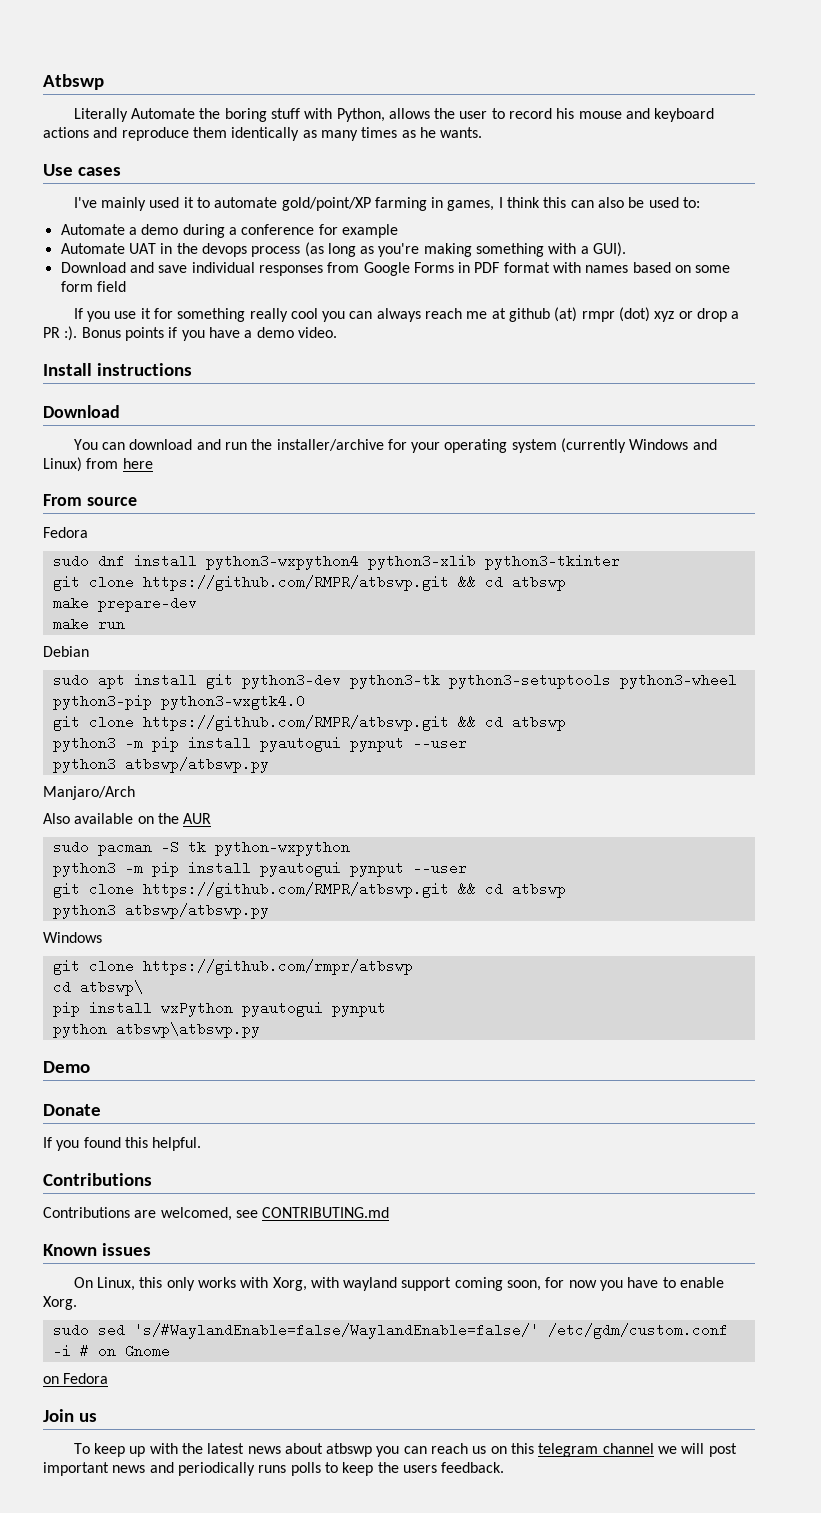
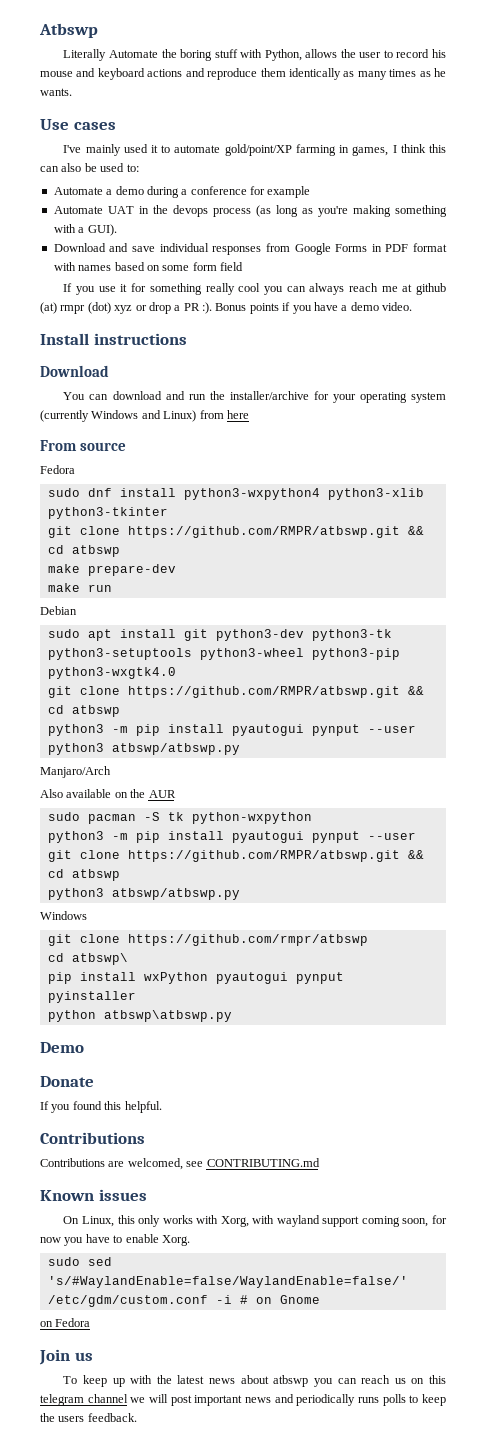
- pip install wxPython pyautogui pynput
+ pip install wxPython pyautogui pynput pyinstaller

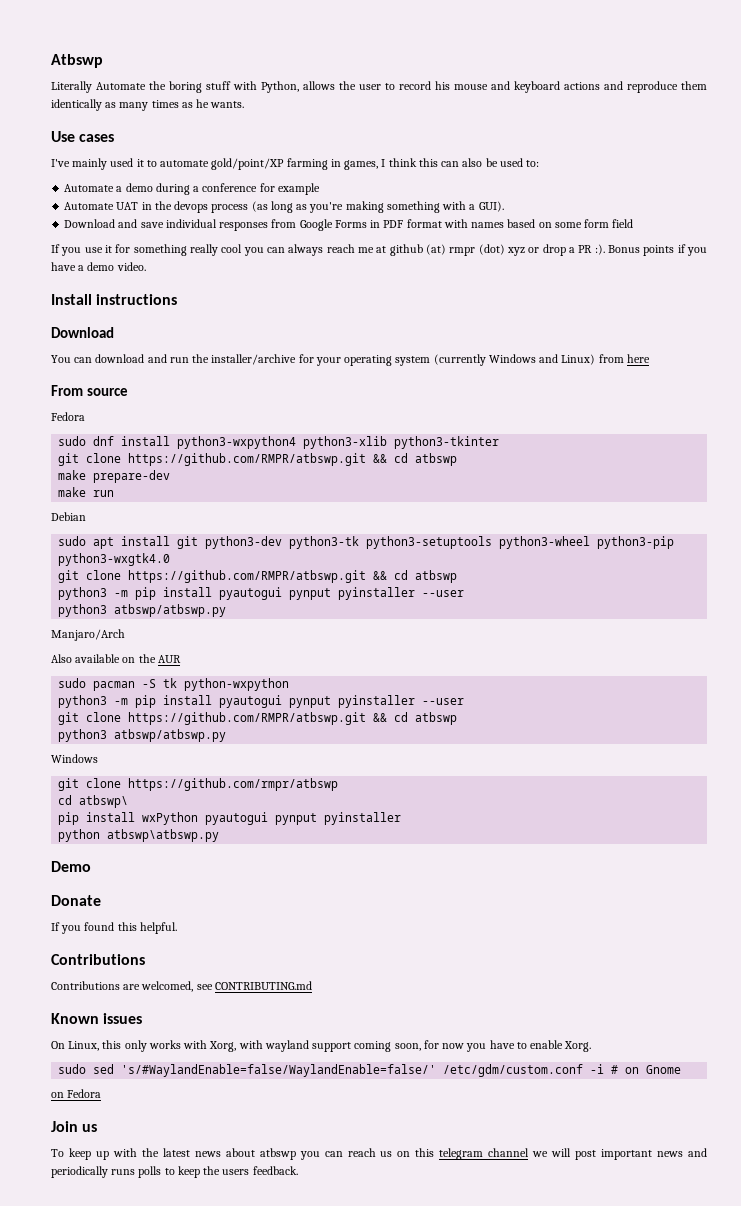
  sudo apt install git python3-dev python3-tk python3-setuptools python3-wheel python3-pip python3-wxgtk4.0
  git clone https://github.com/RMPR/atbswp.git && cd atbswp
- python3 -m pip install pyautogui pynput --user
+ python3 -m pip install pyautogui pynput pyinstaller --user
  sudo pacman -S tk python-wxpython
- python3 -m pip install pyautogui pynput --user
+ python3 -m pip install pyautogui pynput pyinstaller --user

